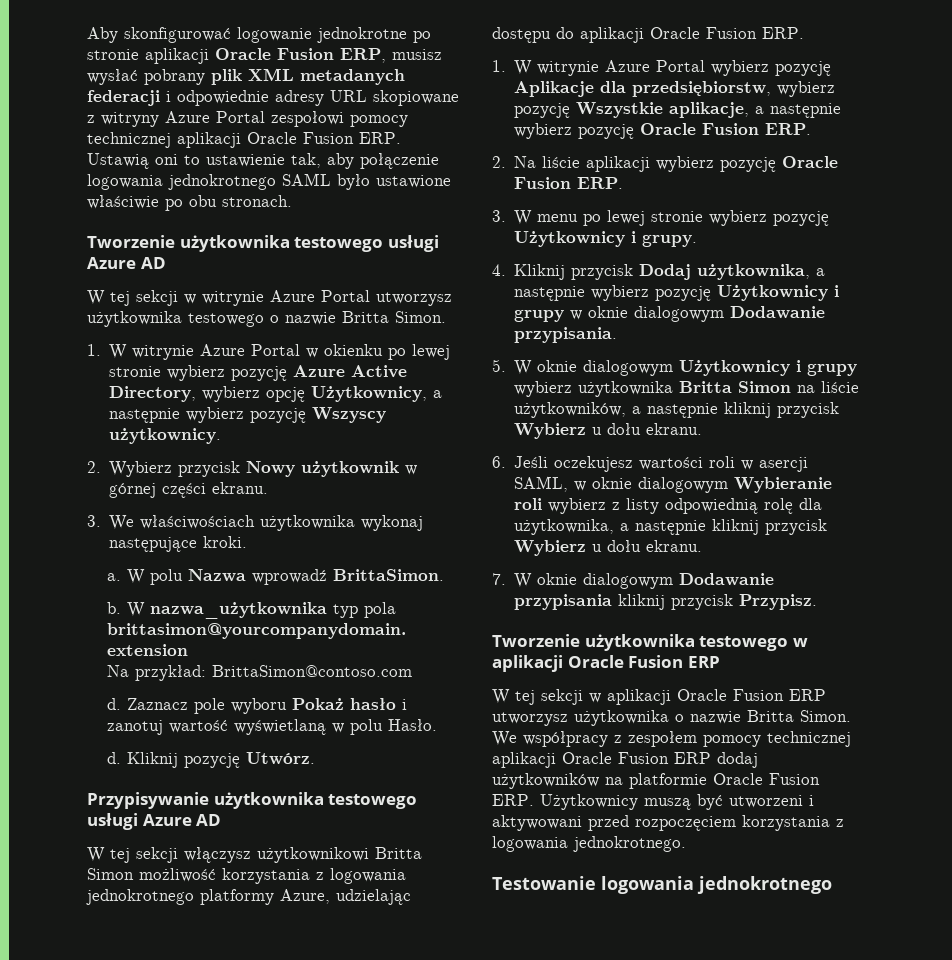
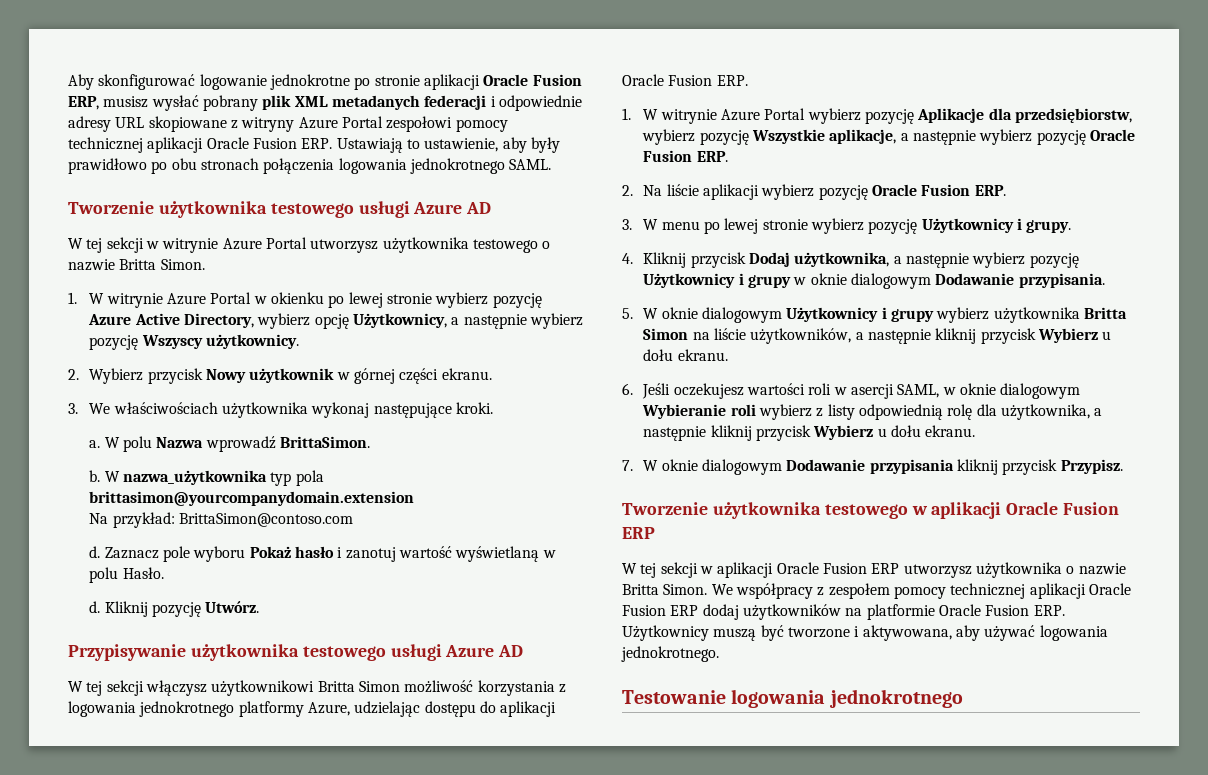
- Aby skonfigurować logowanie jednokrotne po stronie aplikacji Oracle Fusion ERP, musisz wysłać pobrany plik XML metadanych federacji i odpowiednie adresy URL skopiowane z witryny Azure Portal zespołowi pomocy technicznej aplikacji Oracle Fusion ERP. Ustawią oni to ustawienie tak, aby połączenie logowania jednokrotnego SAML było ustawione właściwie po obu stronach.
+ Aby skonfigurować logowanie jednokrotne po stronie aplikacji Oracle Fusion ERP, musisz wysłać pobrany plik XML metadanych federacji i odpowiednie adresy URL skopiowane z witryny Azure Portal zespołowi pomocy technicznej aplikacji Oracle Fusion ERP. Ustawiają to ustawienie, aby były prawidłowo po obu stronach połączenia logowania jednokrotnego SAML.
- We współpracy z zespołem pomocy technicznej aplikacji Oracle Fusion ERP dodaj użytkowników na platformie Oracle Fusion ERP. Użytkownicy muszą być utworzeni i aktywowani przed rozpoczęciem korzystania z logowania jednokrotnego.
+ We współpracy z zespołem pomocy technicznej aplikacji Oracle Fusion ERP dodaj użytkowników na platformie Oracle Fusion ERP. Użytkownicy muszą być tworzone i aktywowana, aby używać logowania jednokrotnego.

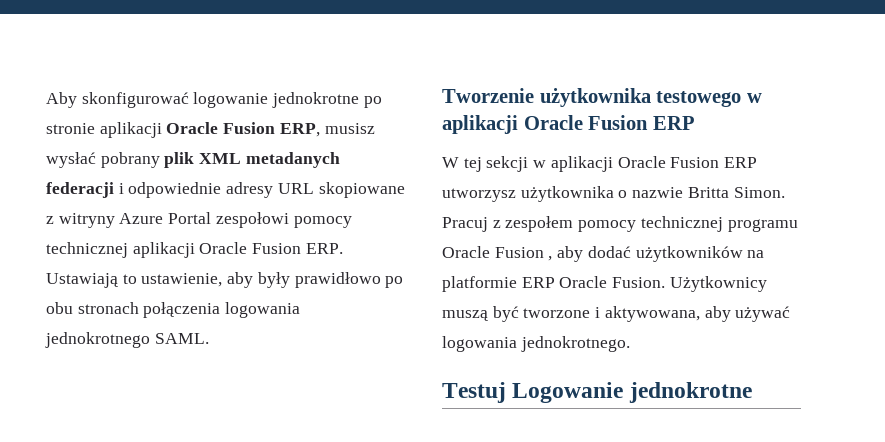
- Tworzenie użytkownika testowego usługi Azure AD
- W tej sekcji w witrynie Azure Portal utworzysz użytkownika testowego o nazwie Britta Simon.
- 1. W witrynie Azure Portal w okienku po lewej stronie wybierz pozycję Azure Active Directory, wybierz opcję Użytkownicy, a następnie wybierz pozycję Wszyscy użytkownicy.
- 2. Wybierz przycisk Nowy użytkownik w górnej części ekranu.
- 3. We właściwościach użytkownika wykonaj następujące kroki.
- a. W polu Nazwa wprowadź BrittaSimon.
- b. W nazwa_użytkownika typ pola brittasimon@yourcompanydomain.extension
- Na przykład: BrittaSimon@contoso.com
- d. Zaznacz pole wyboru Pokaż hasło i zanotuj wartość wyświetlaną w polu Hasło.
- d. Kliknij pozycję Utwórz.
- Przypisywanie użytkownika testowego usługi Azure AD
- W tej sekcji włączysz użytkownikowi Britta Simon możliwość korzystania z logowania jednokrotnego platformy Azure, udzielając dostępu do aplikacji Oracle Fusion ERP.
- 1. W witrynie Azure Portal wybierz pozycję Aplikacje dla przedsiębiorstw, wybierz pozycję Wszystkie aplikacje, a następnie wybierz pozycję Oracle Fusion ERP.
- 2. Na liście aplikacji wybierz pozycję Oracle Fusion ERP.
- 3. W menu po lewej stronie wybierz pozycję Użytkownicy i grupy.
- 4. Kliknij przycisk Dodaj użytkownika, a następnie wybierz pozycję Użytkownicy i grupy w oknie dialogowym Dodawanie przypisania.
- 5. W oknie dialogowym Użytkownicy i grupy wybierz użytkownika Britta Simon na liście użytkowników, a następnie kliknij przycisk Wybierz u dołu ekranu.
- 6. Jeśli oczekujesz wartości roli w asercji SAML, w oknie dialogowym Wybieranie roli wybierz z listy odpowiednią rolę dla użytkownika, a następnie kliknij przycisk Wybierz u dołu ekranu.
- 7. W oknie dialogowym Dodawanie przypisania kliknij przycisk Przypisz.
- We współpracy z zespołem pomocy technicznej aplikacji Oracle Fusion ERP dodaj użytkowników na platformie Oracle Fusion ERP. Użytkownicy muszą być tworzone i aktywowana, aby używać logowania jednokrotnego.
+ Pracuj z zespołem pomocy technicznej programu Oracle Fusion , aby dodać użytkowników na platformie ERP Oracle Fusion. Użytkownicy muszą być tworzone i aktywowana, aby używać logowania jednokrotnego.
- Testowanie logowania jednokrotnego
+ Testuj Logowanie jednokrotne

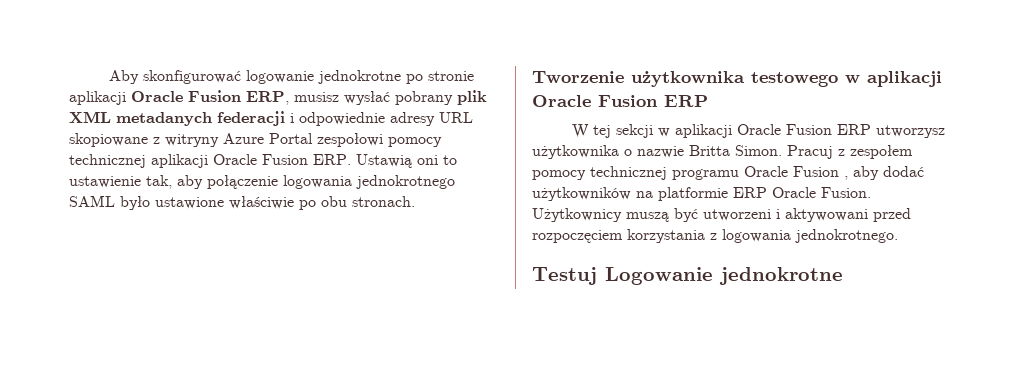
- Aby skonfigurować logowanie jednokrotne po stronie aplikacji Oracle Fusion ERP, musisz wysłać pobrany plik XML metadanych federacji i odpowiednie adresy URL skopiowane z witryny Azure Portal zespołowi pomocy technicznej aplikacji Oracle Fusion ERP. Ustawiają to ustawienie, aby były prawidłowo po obu stronach połączenia logowania jednokrotnego SAML.
+ Aby skonfigurować logowanie jednokrotne po stronie aplikacji Oracle Fusion ERP, musisz wysłać pobrany plik XML metadanych federacji i odpowiednie adresy URL skopiowane z witryny Azure Portal zespołowi pomocy technicznej aplikacji Oracle Fusion ERP. Ustawią oni to ustawienie tak, aby połączenie logowania jednokrotnego SAML było ustawione właściwie po obu stronach.
- Użytkownicy muszą być tworzone i aktywowana, aby używać logowania jednokrotnego.
+ Użytkownicy muszą być utworzeni i aktywowani przed rozpoczęciem korzystania z logowania jednokrotnego.

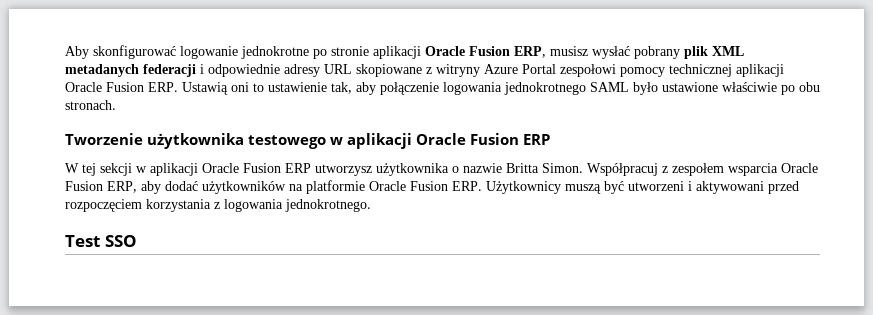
- Pracuj z zespołem pomocy technicznej programu Oracle Fusion , aby dodać użytkowników na platformie ERP Oracle Fusion. Użytkownicy muszą być utworzeni i aktywowani przed rozpoczęciem korzystania z logowania jednokrotnego.
+ Współpracuj z zespołem wsparcia Oracle Fusion ERP, aby dodać użytkowników na platformie Oracle Fusion ERP. Użytkownicy muszą być utworzeni i aktywowani przed rozpoczęciem korzystania z logowania jednokrotnego.
- Testuj Logowanie jednokrotne
+ Test SSO

